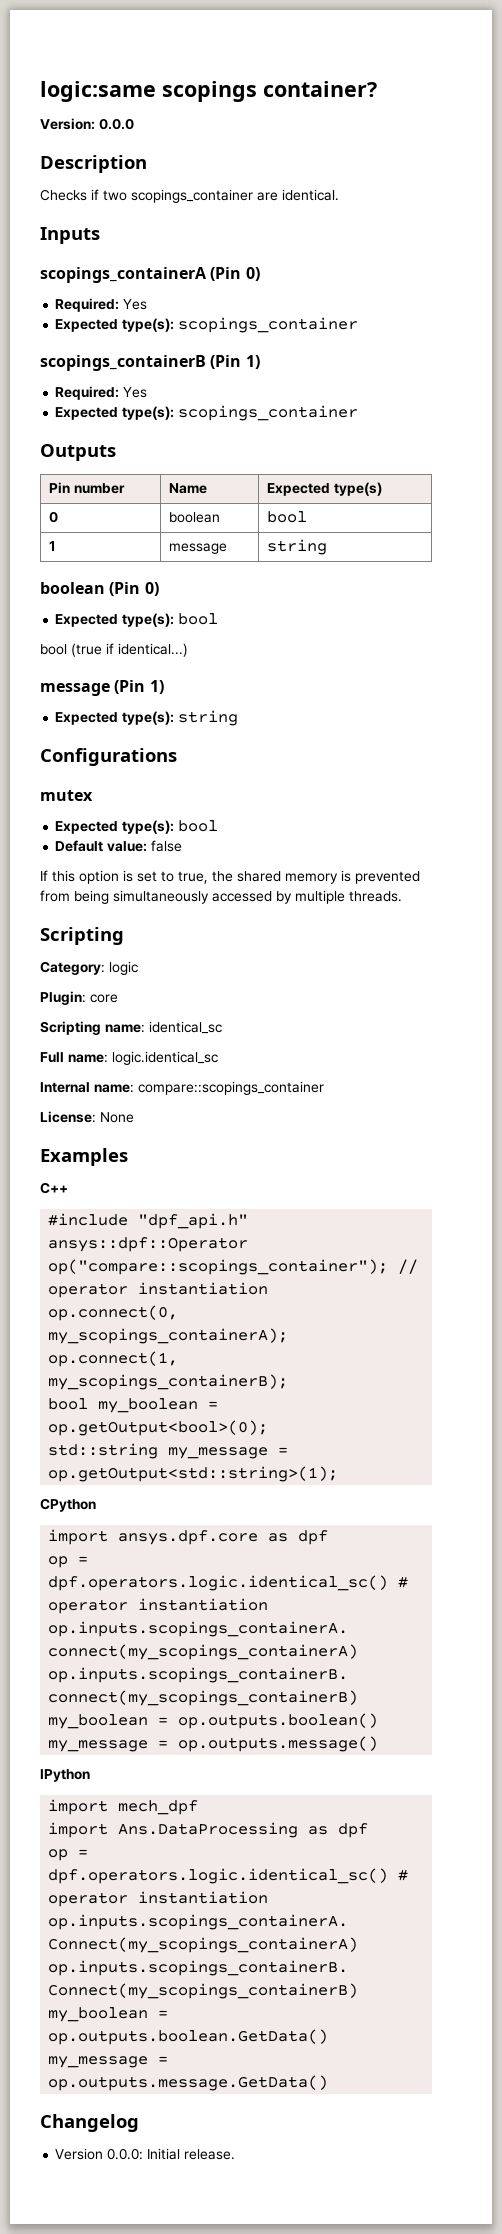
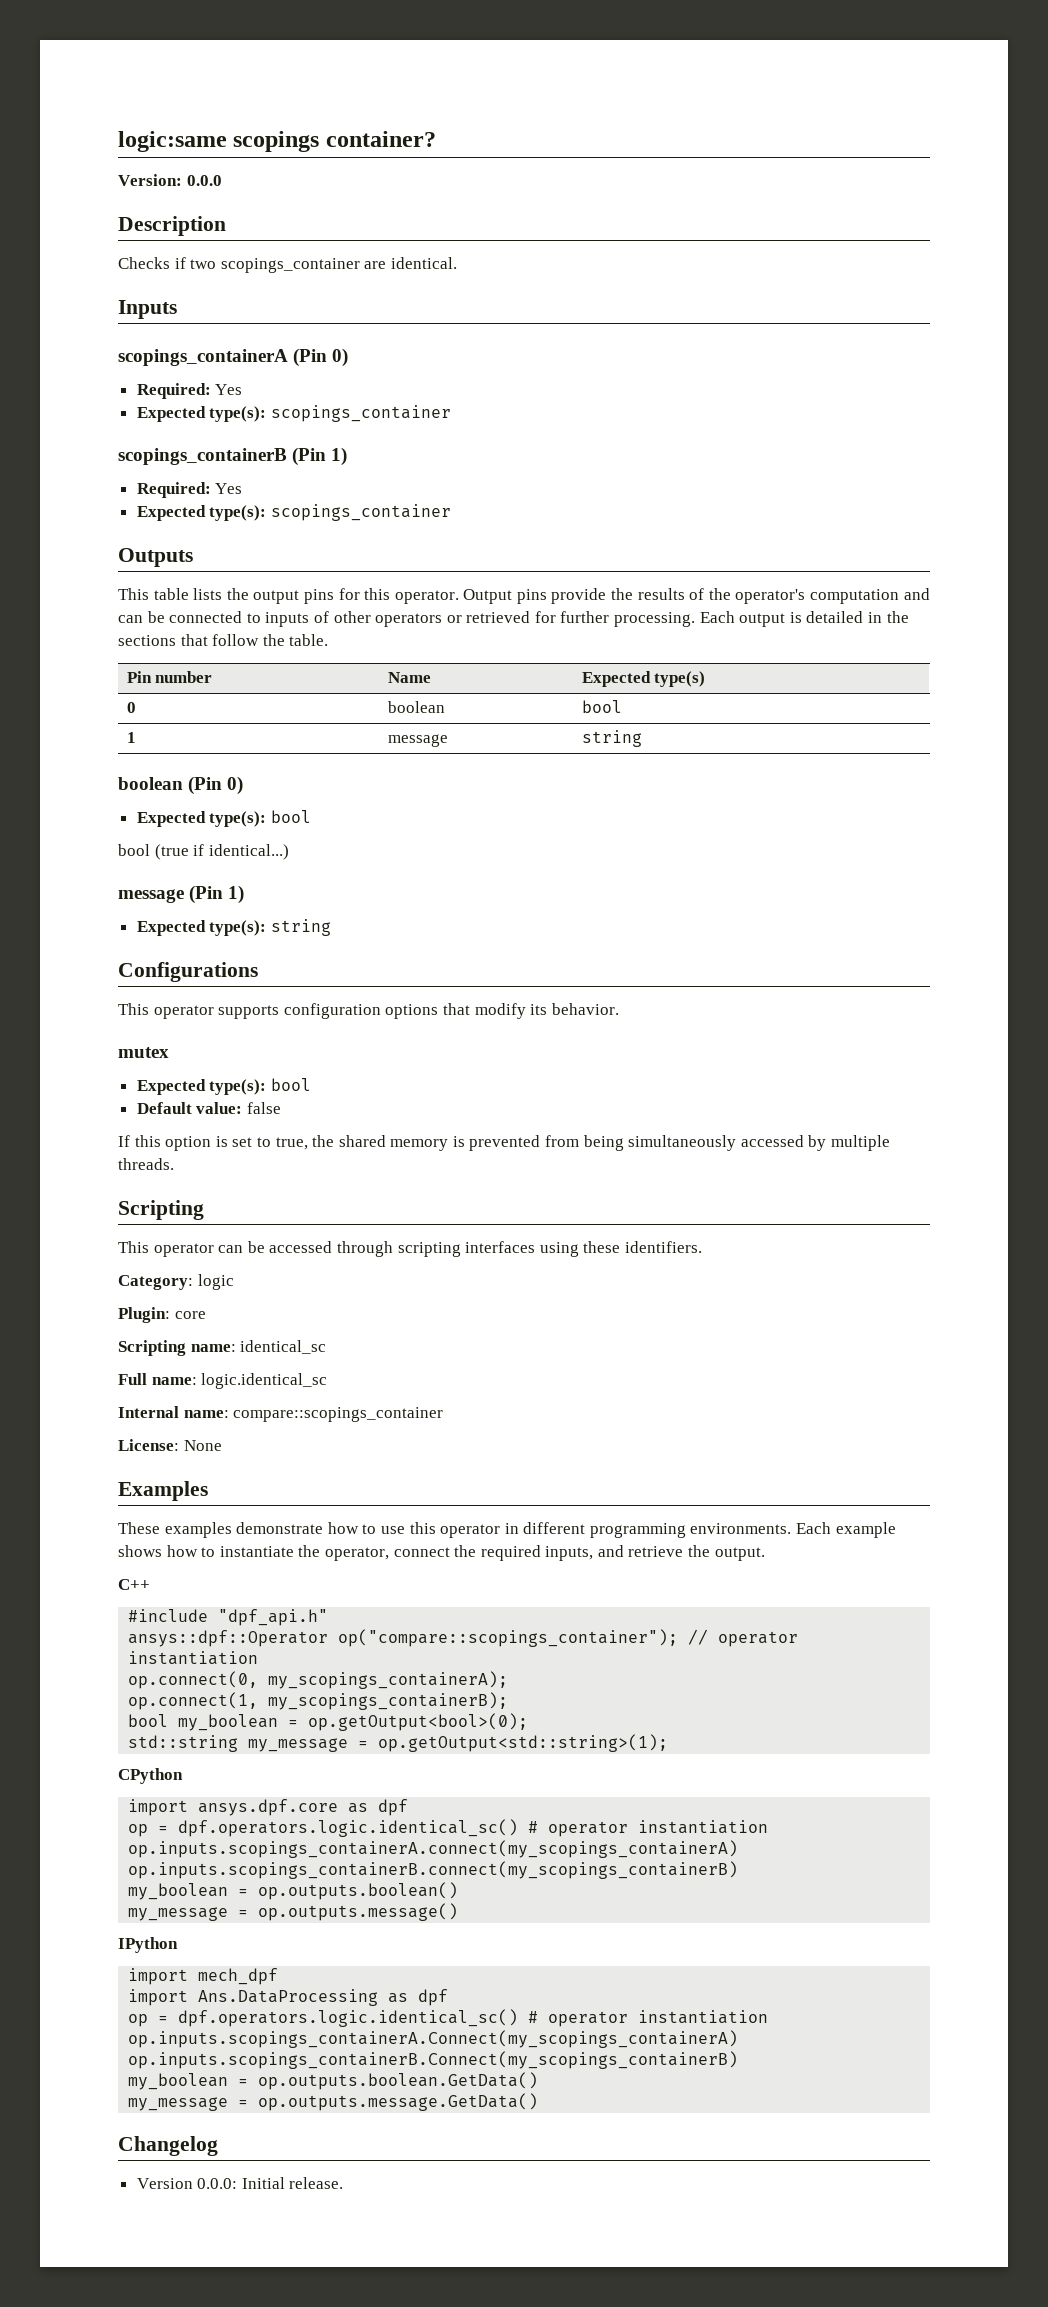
+ This table lists the output pins for this operator. Output pins provide the results of the operator's computation and can be connected to inputs of other operators or retrieved for further processing. Each output is detailed in the sections that follow the table.
+ This operator supports configuration options that modify its behavior.
+ This operator can be accessed through scripting interfaces using these identifiers.
+ These examples demonstrate how to use this operator in different programming environments. Each example shows how to instantiate the operator, connect the required inputs, and retrieve the output.

